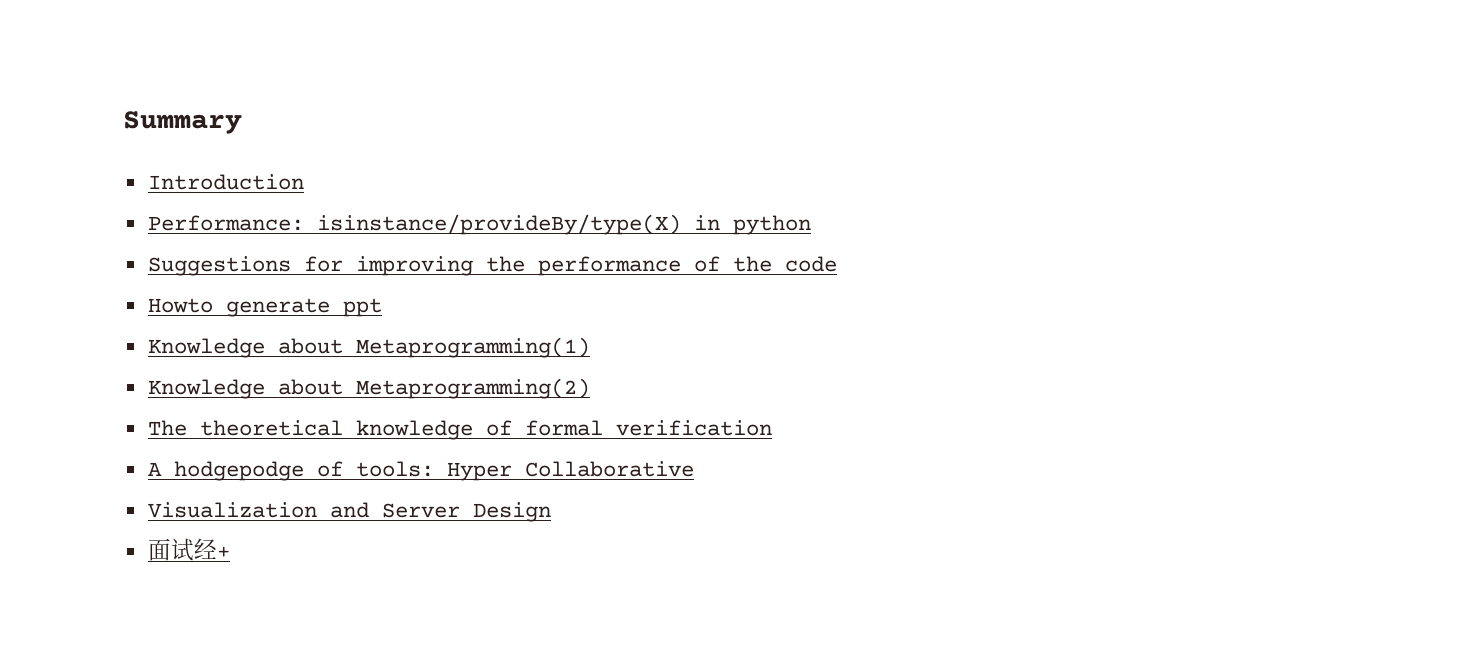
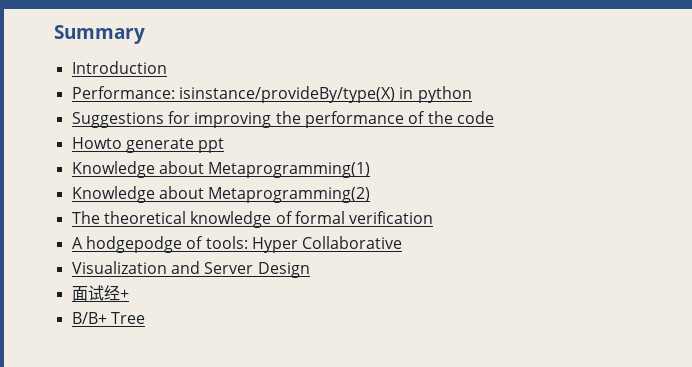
+ B/B+ Tree

